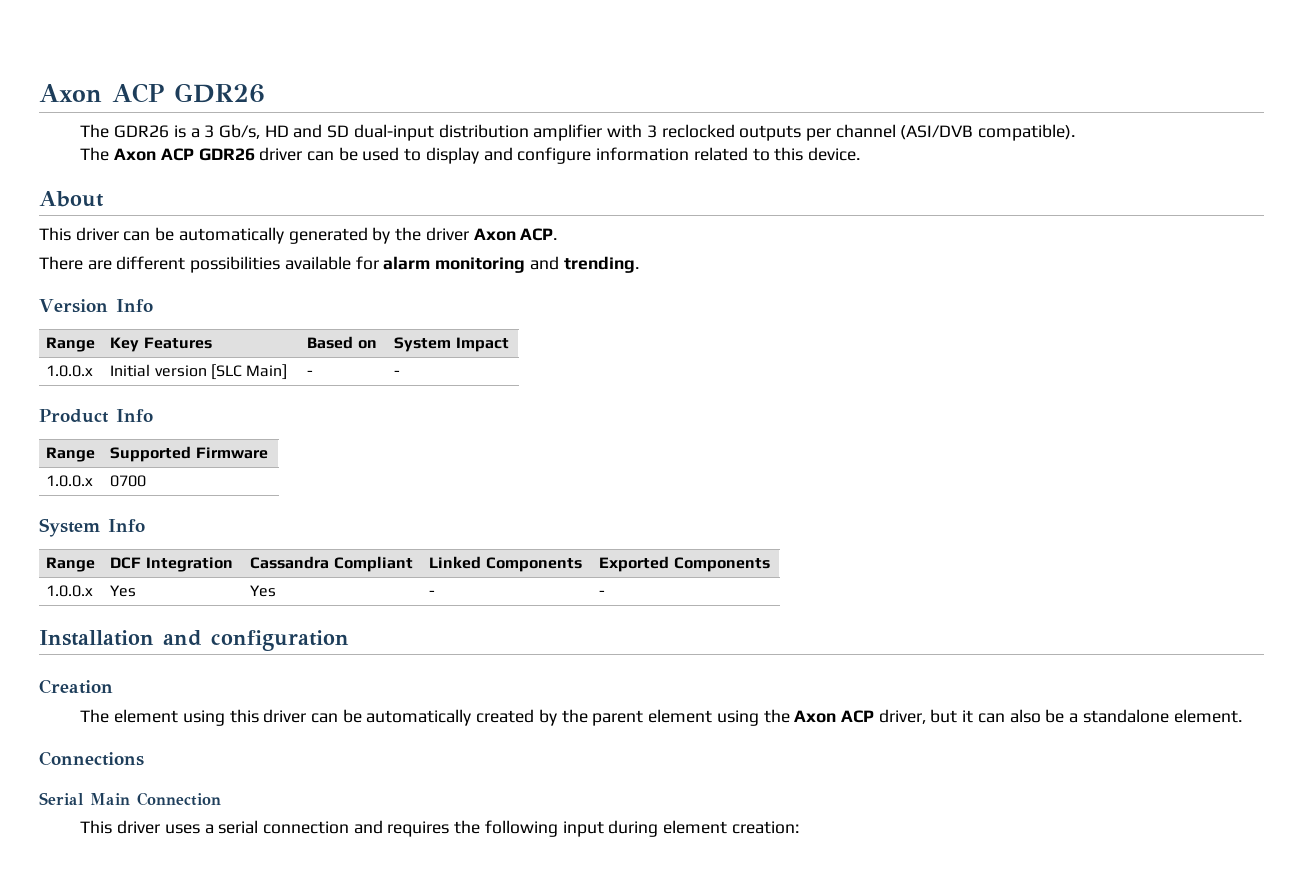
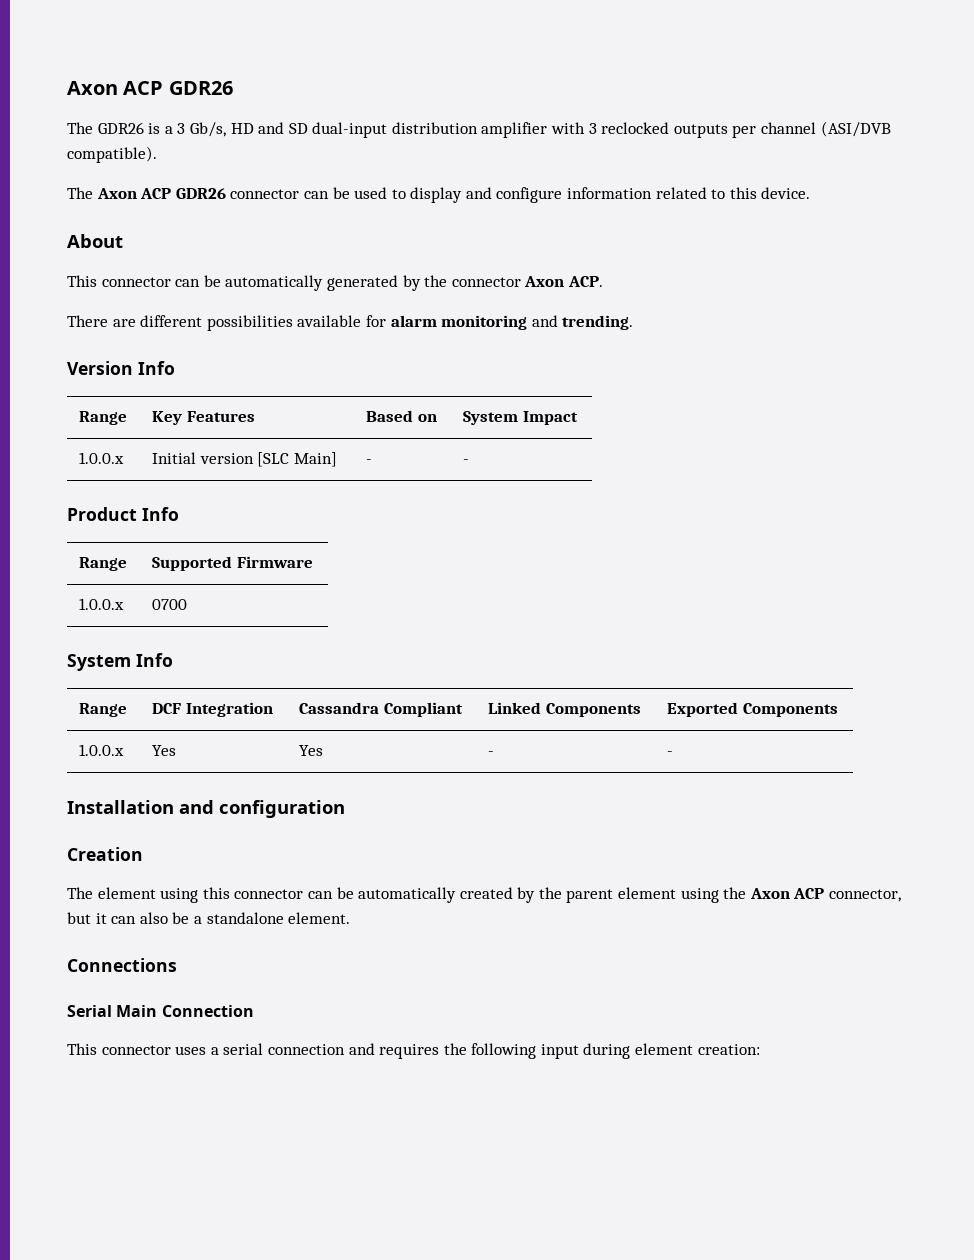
- The Axon ACP GDR26 driver can be used to display and configure information related to this device.
+ The Axon ACP GDR26 connector can be used to display and configure information related to this device.
- This driver can be automatically generated by the driver Axon ACP.
+ This connector can be automatically generated by the connector Axon ACP.
- The element using this driver can be automatically created by the parent element using the Axon ACP driver, but it can also be a standalone element.
+ The element using this connector can be automatically created by the parent element using the Axon ACP connector, but it can also be a standalone element.
- This driver uses a serial connection and requires the following input during element creation:
+ This connector uses a serial connection and requires the following input during element creation:

